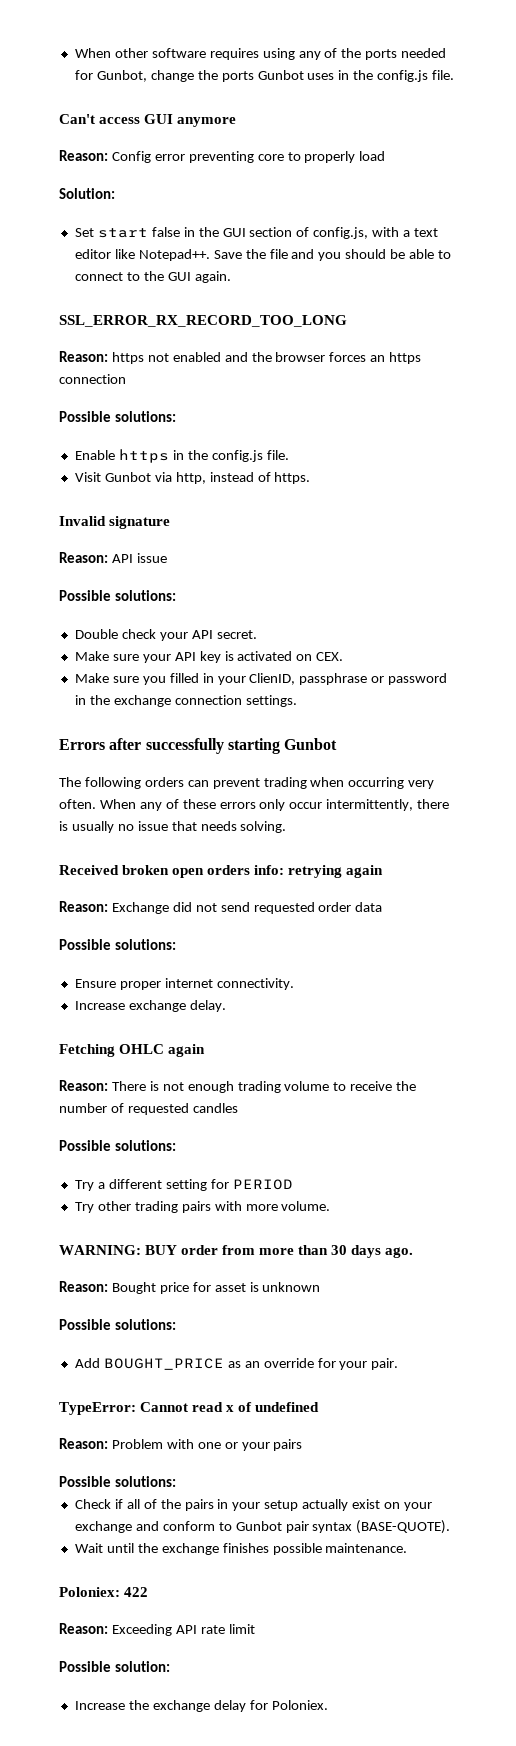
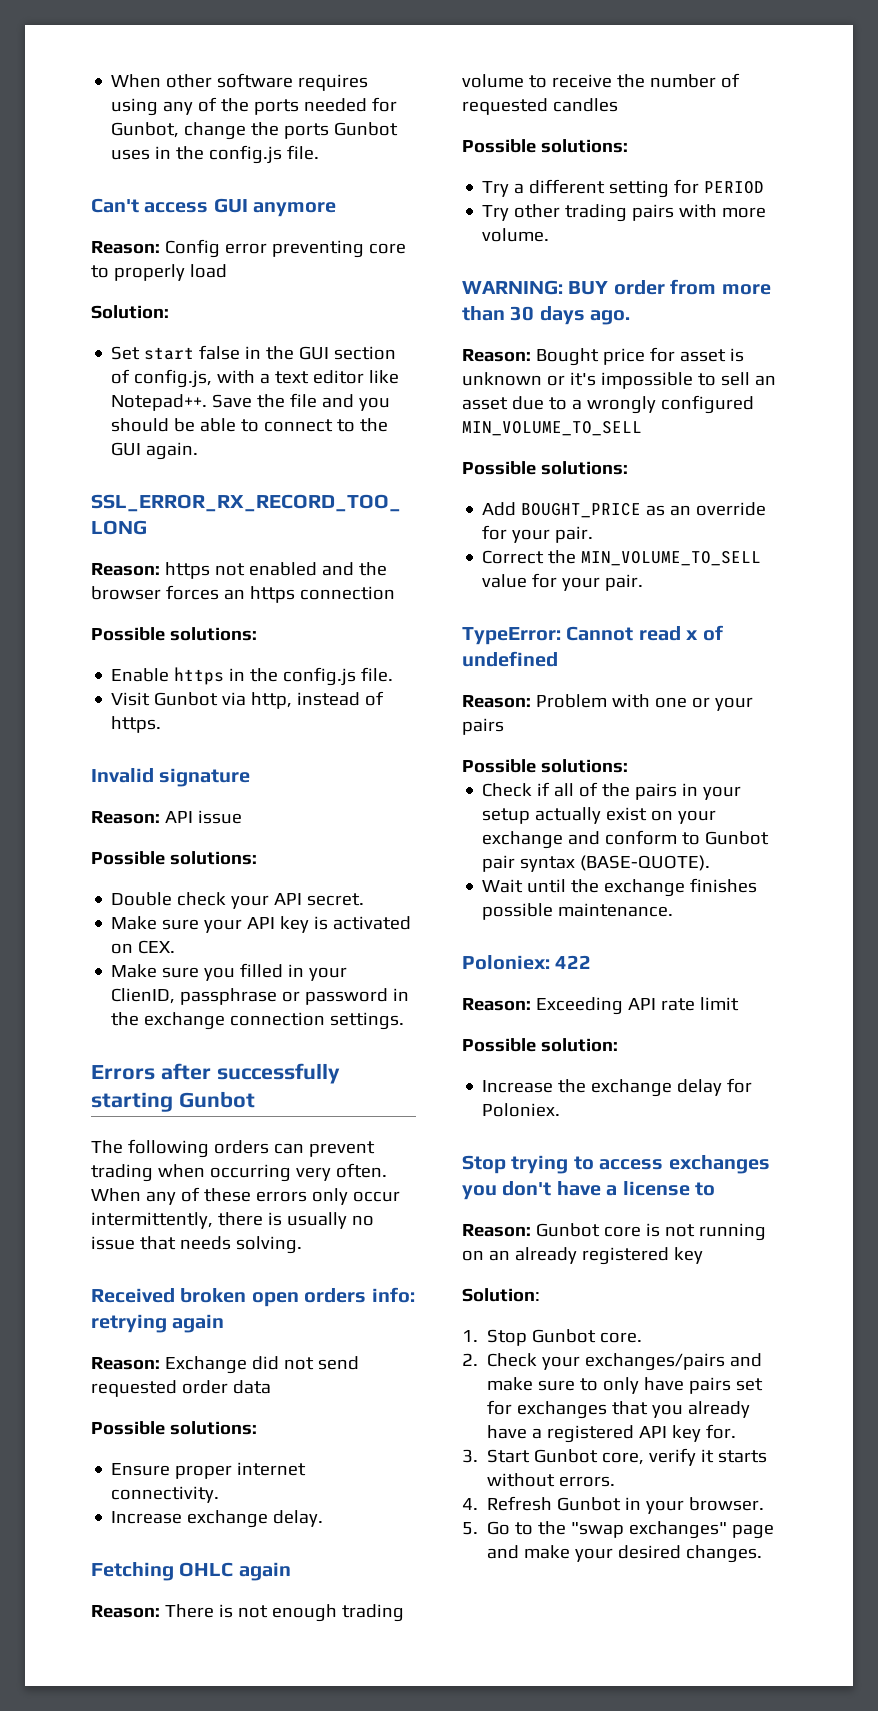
- Reason: Bought price for asset is unknown
+ Reason: Bought price for asset is unknown or it's impossible to sell an asset due to a wrongly configured MIN_VOLUME_TO_SELL
+ Correct the MIN_VOLUME_TO_SELL value for your pair.
+ Stop trying to access exchanges you don't have a license to
+ Reason: Gunbot core is not running on an already registered key
+ Solution:
+ 1. Stop Gunbot core.
+ 2. Check your exchanges/pairs and make sure to only have pairs set for exchanges that you already have a registered API key for.
+ 3. Start Gunbot core, verify it starts without errors.
+ 4. Refresh Gunbot in your browser.
+ 5. Go to the "swap exchanges" page and make your desired changes.

